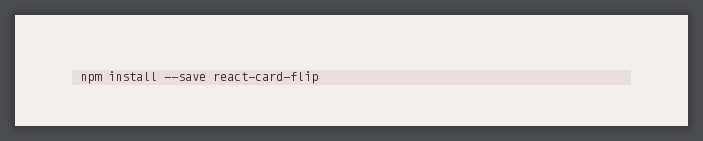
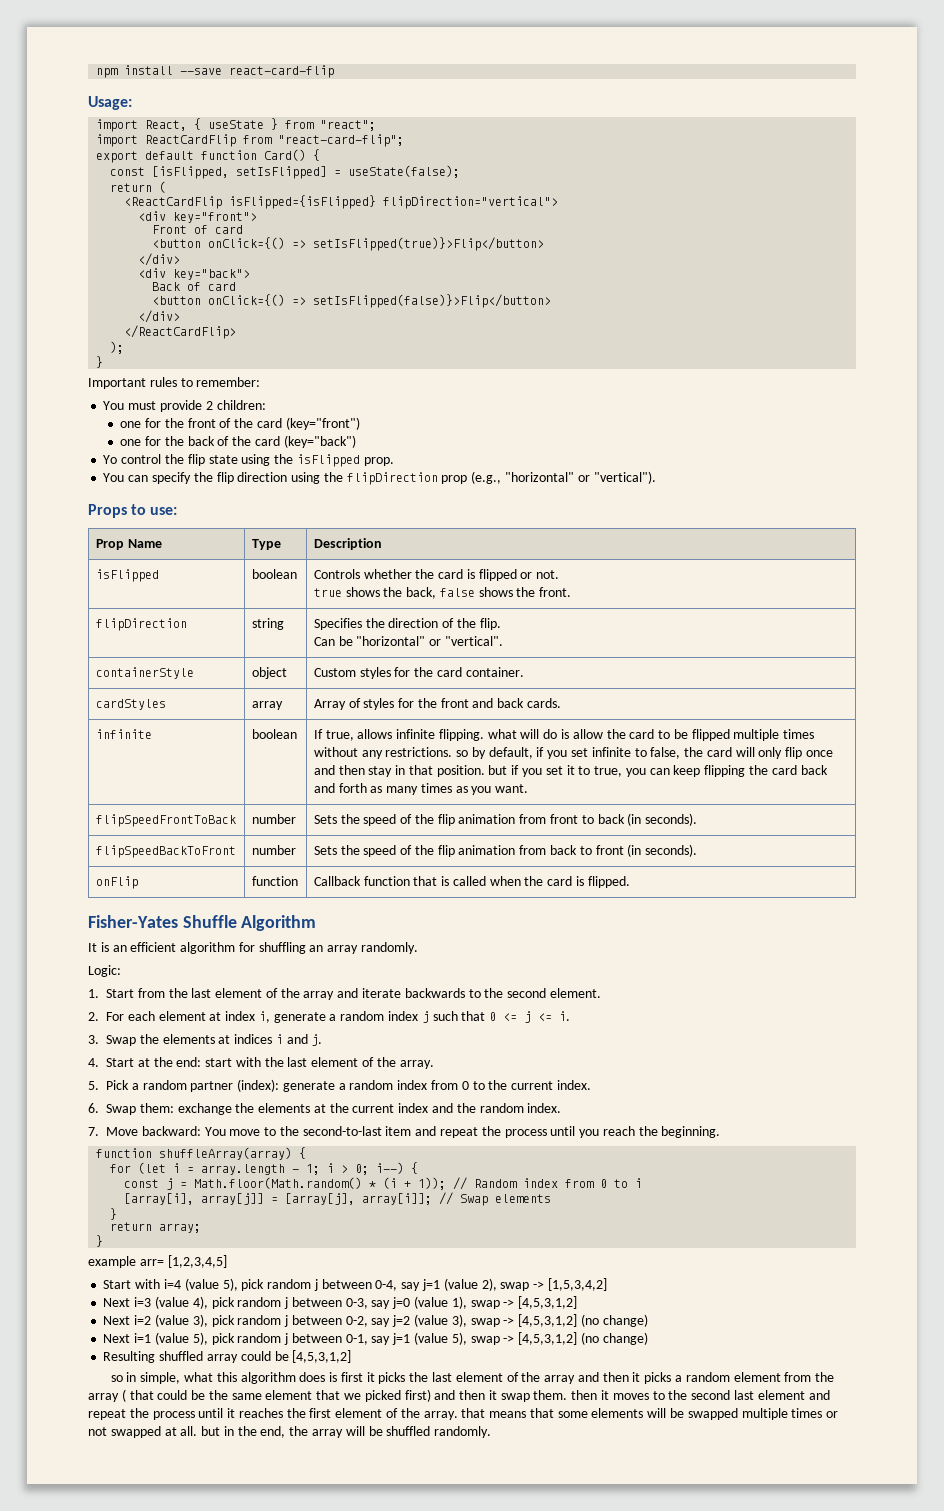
+ Usage:
+ import React, { useState } from "react";
+ import ReactCardFlip from "react-card-flip";
+ export default function Card() {
+ const [isFlipped, setIsFlipped] = useState(false);
+ return (
+ <ReactCardFlip isFlipped={isFlipped} flipDirection="vertical">
+ <div key="front">
+ Front of card
+ <button onClick={() => setIsFlipped(true)}>Flip</button>
+ </div>
+ <div key="back">
+ Back of card
+ <button onClick={() => setIsFlipped(false)}>Flip</button>
+ </div>
+ </ReactCardFlip>
+ );
+ }
+ Important rules to remember:
+ You must provide 2 children:
+ one for the front of the card (key="front")
+ one for the back of the card (key="back")
+ Yo control the flip state using the isFlipped prop.
+ You can specify the flip direction using the flipDirection prop (e.g., "horizontal" or "vertical").
+ Props to use:
+ Prop Name | Type | Description
+ isFlipped | boolean | Controls whether the card is flipped or not.
+ true shows the back, false shows the front.
+ flipDirection | string | Specifies the direction of the flip.
+ Can be "horizontal" or "vertical".
+ containerStyle | object | Custom styles for the card container.
+ cardStyles | array | Array of styles for the front and back cards.
+ infinite | boolean | If true, allows infinite flipping. what will do is allow the card to be flipped multiple times without any restrictions. so by default, if you set infinite to false, the card will only flip once and then stay in that position. but if you set it to true, you can keep flipping the card back and forth as many times as you want.
+ flipSpeedFrontToBack | number | Sets the speed of the flip animation from front to back (in seconds).
+ flipSpeedBackToFront | number | Sets the speed of the flip animation from back to front (in seconds).
+ onFlip | function | Callback function that is called when the card is flipped.
+ Fisher-Yates Shuffle Algorithm
+ It is an efficient algorithm for shuffling an array randomly.
+ Logic:
+ 1. Start from the last element of the array and iterate backwards to the second element.
+ 2. For each element at index i, generate a random index j such that 0 <= j <= i.
+ 3. Swap the elements at indices i and j.
+ 4. Start at the end: start with the last element of the array.
+ 5. Pick a random partner (index): generate a random index from 0 to the current index.
+ 6. Swap them: exchange the elements at the current index and the random index.
+ 7. Move backward: You move to the second-to-last item and repeat the process until you reach the beginning.
+ function shuffleArray(array) {
+ for (let i = array.length - 1; i > 0; i--) {
+ const j = Math.floor(Math.random() * (i + 1)); // Random index from 0 to i
+ [array[i], array[j]] = [array[j], array[i]]; // Swap elements
+ }
+ return array;
+ }
+ example arr= [1,2,3,4,5]
+ Start with i=4 (value 5), pick random j between 0-4, say j=1 (value 2), swap -> [1,5,3,4,2]
+ Next i=3 (value 4), pick random j between 0-3, say j=0 (value 1), swap -> [4,5,3,1,2]
+ Next i=2 (value 3), pick random j between 0-2, say j=2 (value 3), swap -> [4,5,3,1,2] (no change)
+ Next i=1 (value 5), pick random j between 0-1, say j=1 (value 5), swap -> [4,5,3,1,2] (no change)
+ Resulting shuffled array could be [4,5,3,1,2]
+ so in simple, what this algorithm does is first it picks the last element of the array and then it picks a random element from the array ( that could be the same element that we picked first) and then it swap them. then it moves to the second last element and repeat the process until it reaches the first element of the array. that means that some elements will be swapped multiple times or not swapped at all. but in the end, the array will be shuffled randomly.

